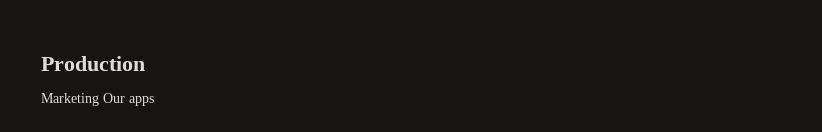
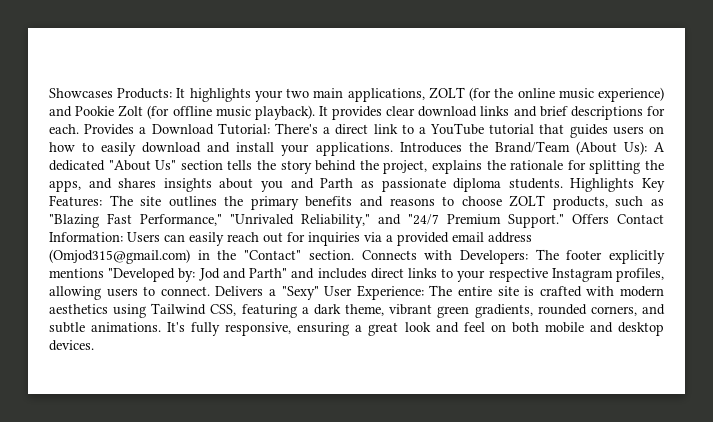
- Production
- Marketing Our apps
+ Showcases Products: It highlights your two main applications, ZOLT (for the online music experience) and Pookie Zolt (for offline music playback). It provides clear download links and brief descriptions for each. Provides a Download Tutorial: There's a direct link to a YouTube tutorial that guides users on how to easily download and install your applications. Introduces the Brand/Team (About Us): A dedicated "About Us" section tells the story behind the project, explains the rationale for splitting the apps, and shares insights about you and Parth as passionate diploma students. Highlights Key Features: The site outlines the primary benefits and reasons to choose ZOLT products, such as "Blazing Fast Performance," "Unrivaled Reliability," and "24/7 Premium Support." Offers Contact Information: Users can easily reach out for inquiries via a provided email address (Omjod315@gmail.com) in the "Contact" section. Connects with Developers: The footer explicitly mentions "Developed by: Jod and Parth" and includes direct links to your respective Instagram profiles, allowing users to connect. Delivers a "Sexy" User Experience: The entire site is crafted with modern aesthetics using Tailwind CSS, featuring a dark theme, vibrant green gradients, rounded corners, and subtle animations. It's fully responsive, ensuring a great look and feel on both mobile and desktop devices.

